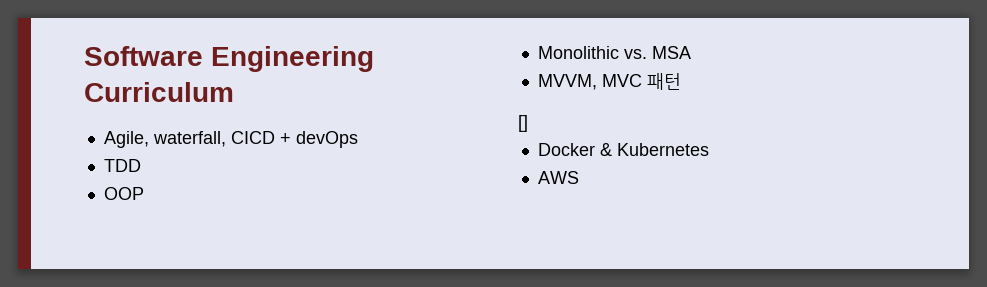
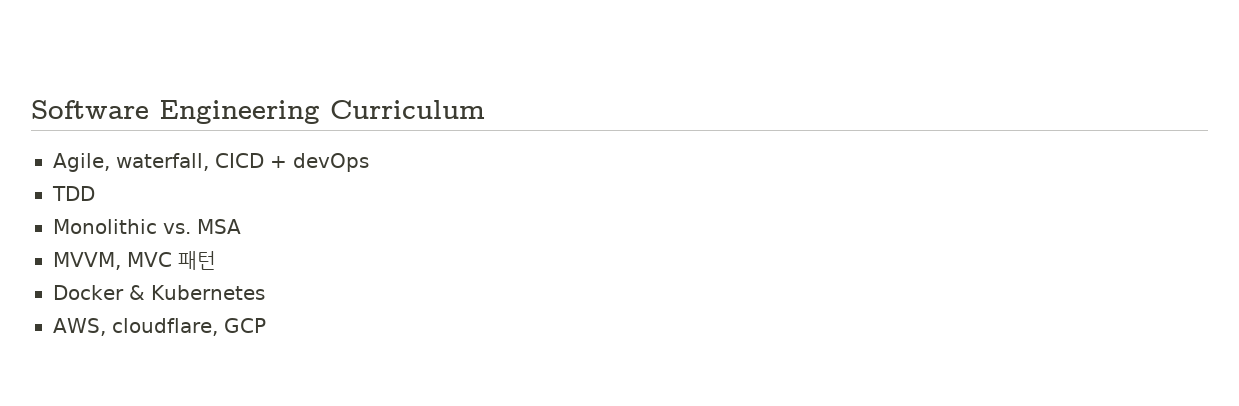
- OOP
- []
- AWS
+ AWS, cloudflare, GCP

